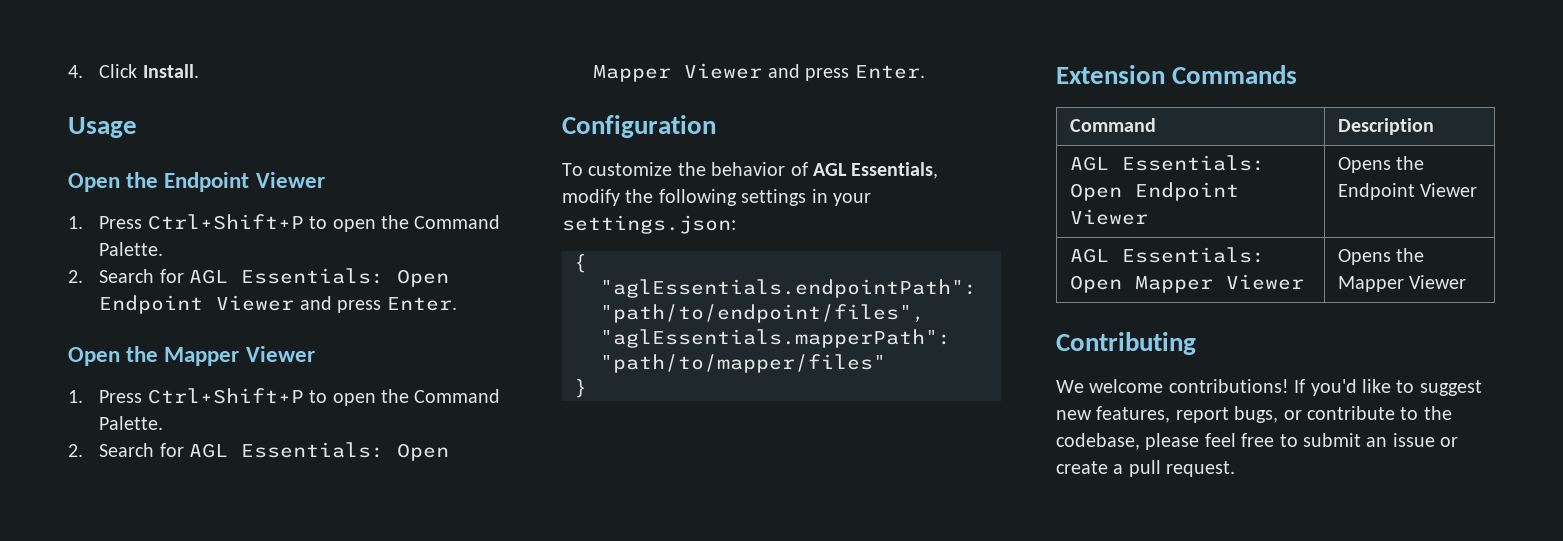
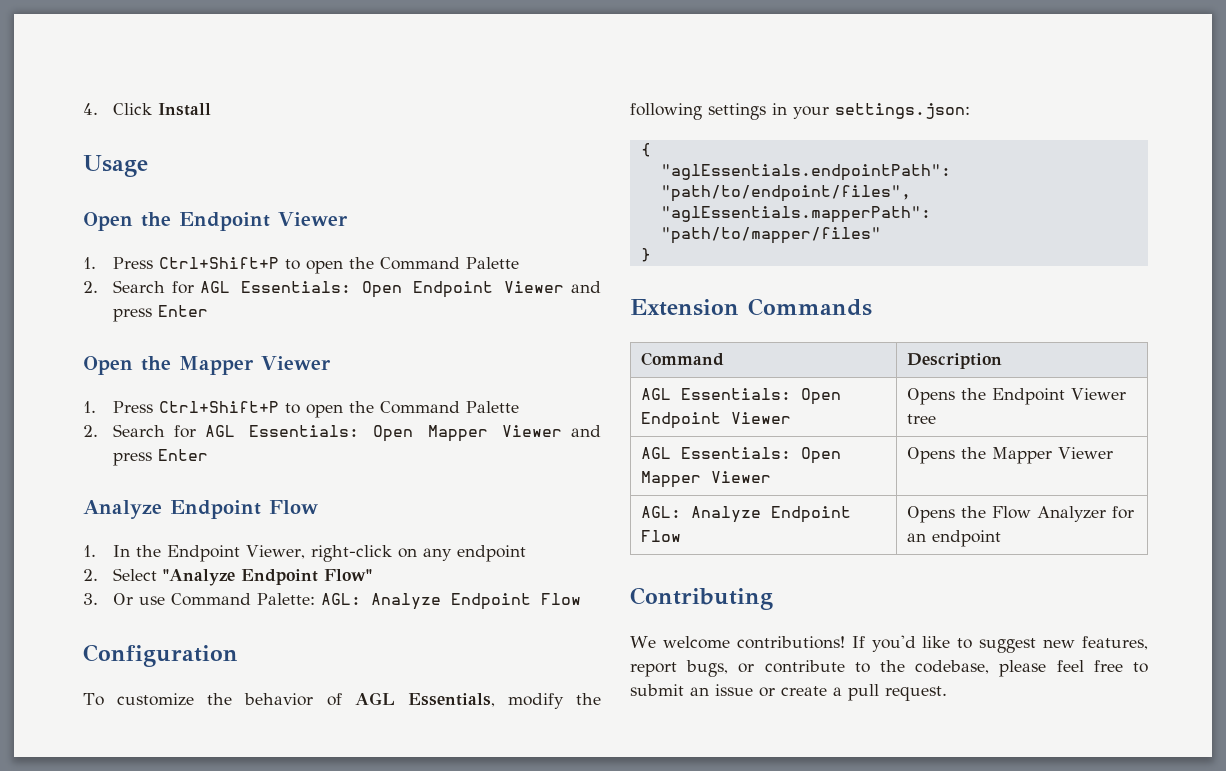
- 4. Click Install.
+ 4. Click Install
  Open the Endpoint Viewer
- 1. Press Ctrl+Shift+P to open the Command Palette.
+ 1. Press Ctrl+Shift+P to open the Command Palette
- 2. Search for AGL Essentials: Open Endpoint Viewer and press Enter.
+ 2. Search for AGL Essentials: Open Endpoint Viewer and press Enter
  Open the Mapper Viewer
- 1. Press Ctrl+Shift+P to open the Command Palette.
+ 1. Press Ctrl+Shift+P to open the Command Palette
- 2. Search for AGL Essentials: Open Mapper Viewer and press Enter.
+ 2. Search for AGL Essentials: Open Mapper Viewer and press Enter
+ Analyze Endpoint Flow
+ 1. In the Endpoint Viewer, right-click on any endpoint
+ 2. Select "Analyze Endpoint Flow"
+ 3. Or use Command Palette: AGL: Analyze Endpoint Flow
- AGL Essentials: Open Endpoint Viewer | Opens the Endpoint Viewer
+ AGL Essentials: Open Endpoint Viewer | Opens the Endpoint Viewer tree
+ AGL: Analyze Endpoint Flow | Opens the Flow Analyzer for an endpoint

